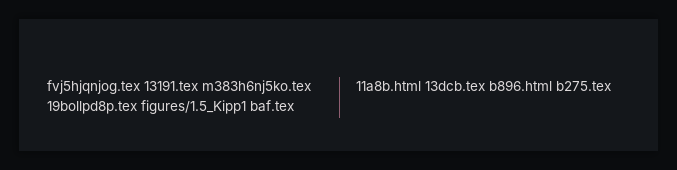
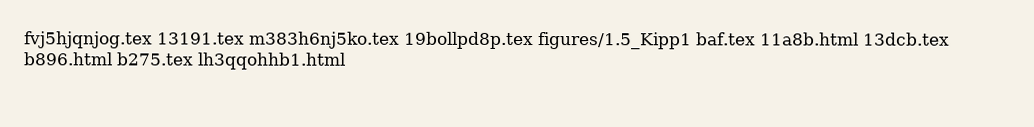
- fvj5hjqnjog.tex 13191.tex m383h6nj5ko.tex 19bollpd8p.tex figures/1.5_Kipp1 baf.tex 11a8b.html 13dcb.tex b896.html b275.tex
+ fvj5hjqnjog.tex 13191.tex m383h6nj5ko.tex 19bollpd8p.tex figures/1.5_Kipp1 baf.tex 11a8b.html 13dcb.tex b896.html b275.tex lh3qqohhb1.html

